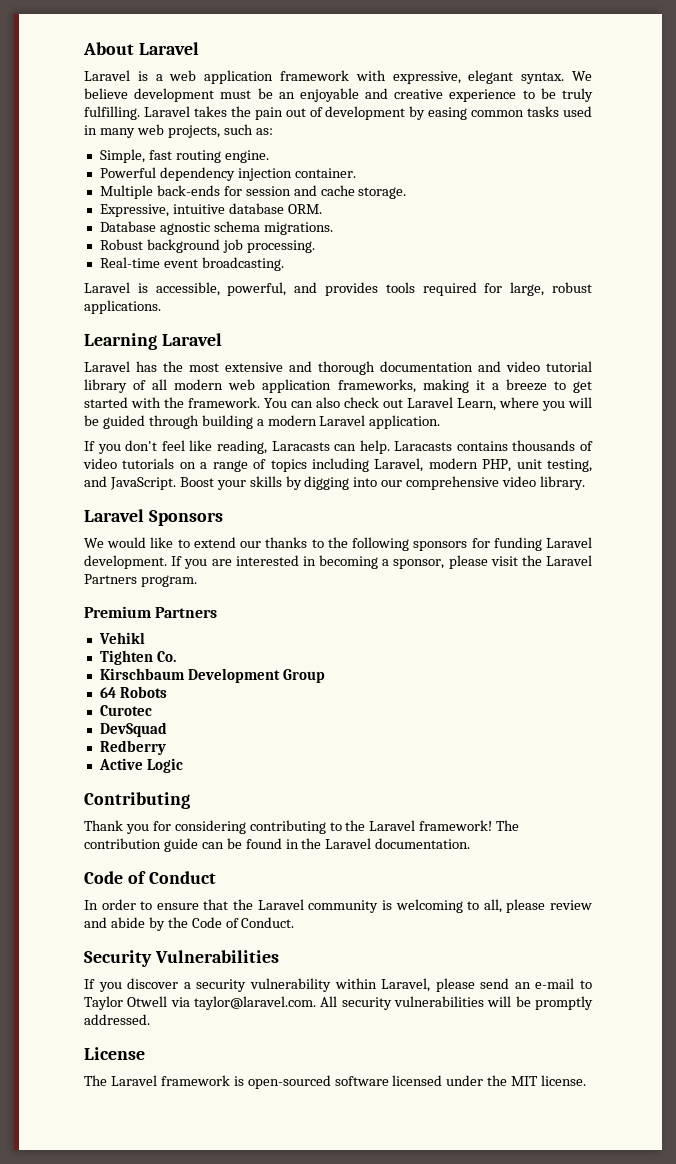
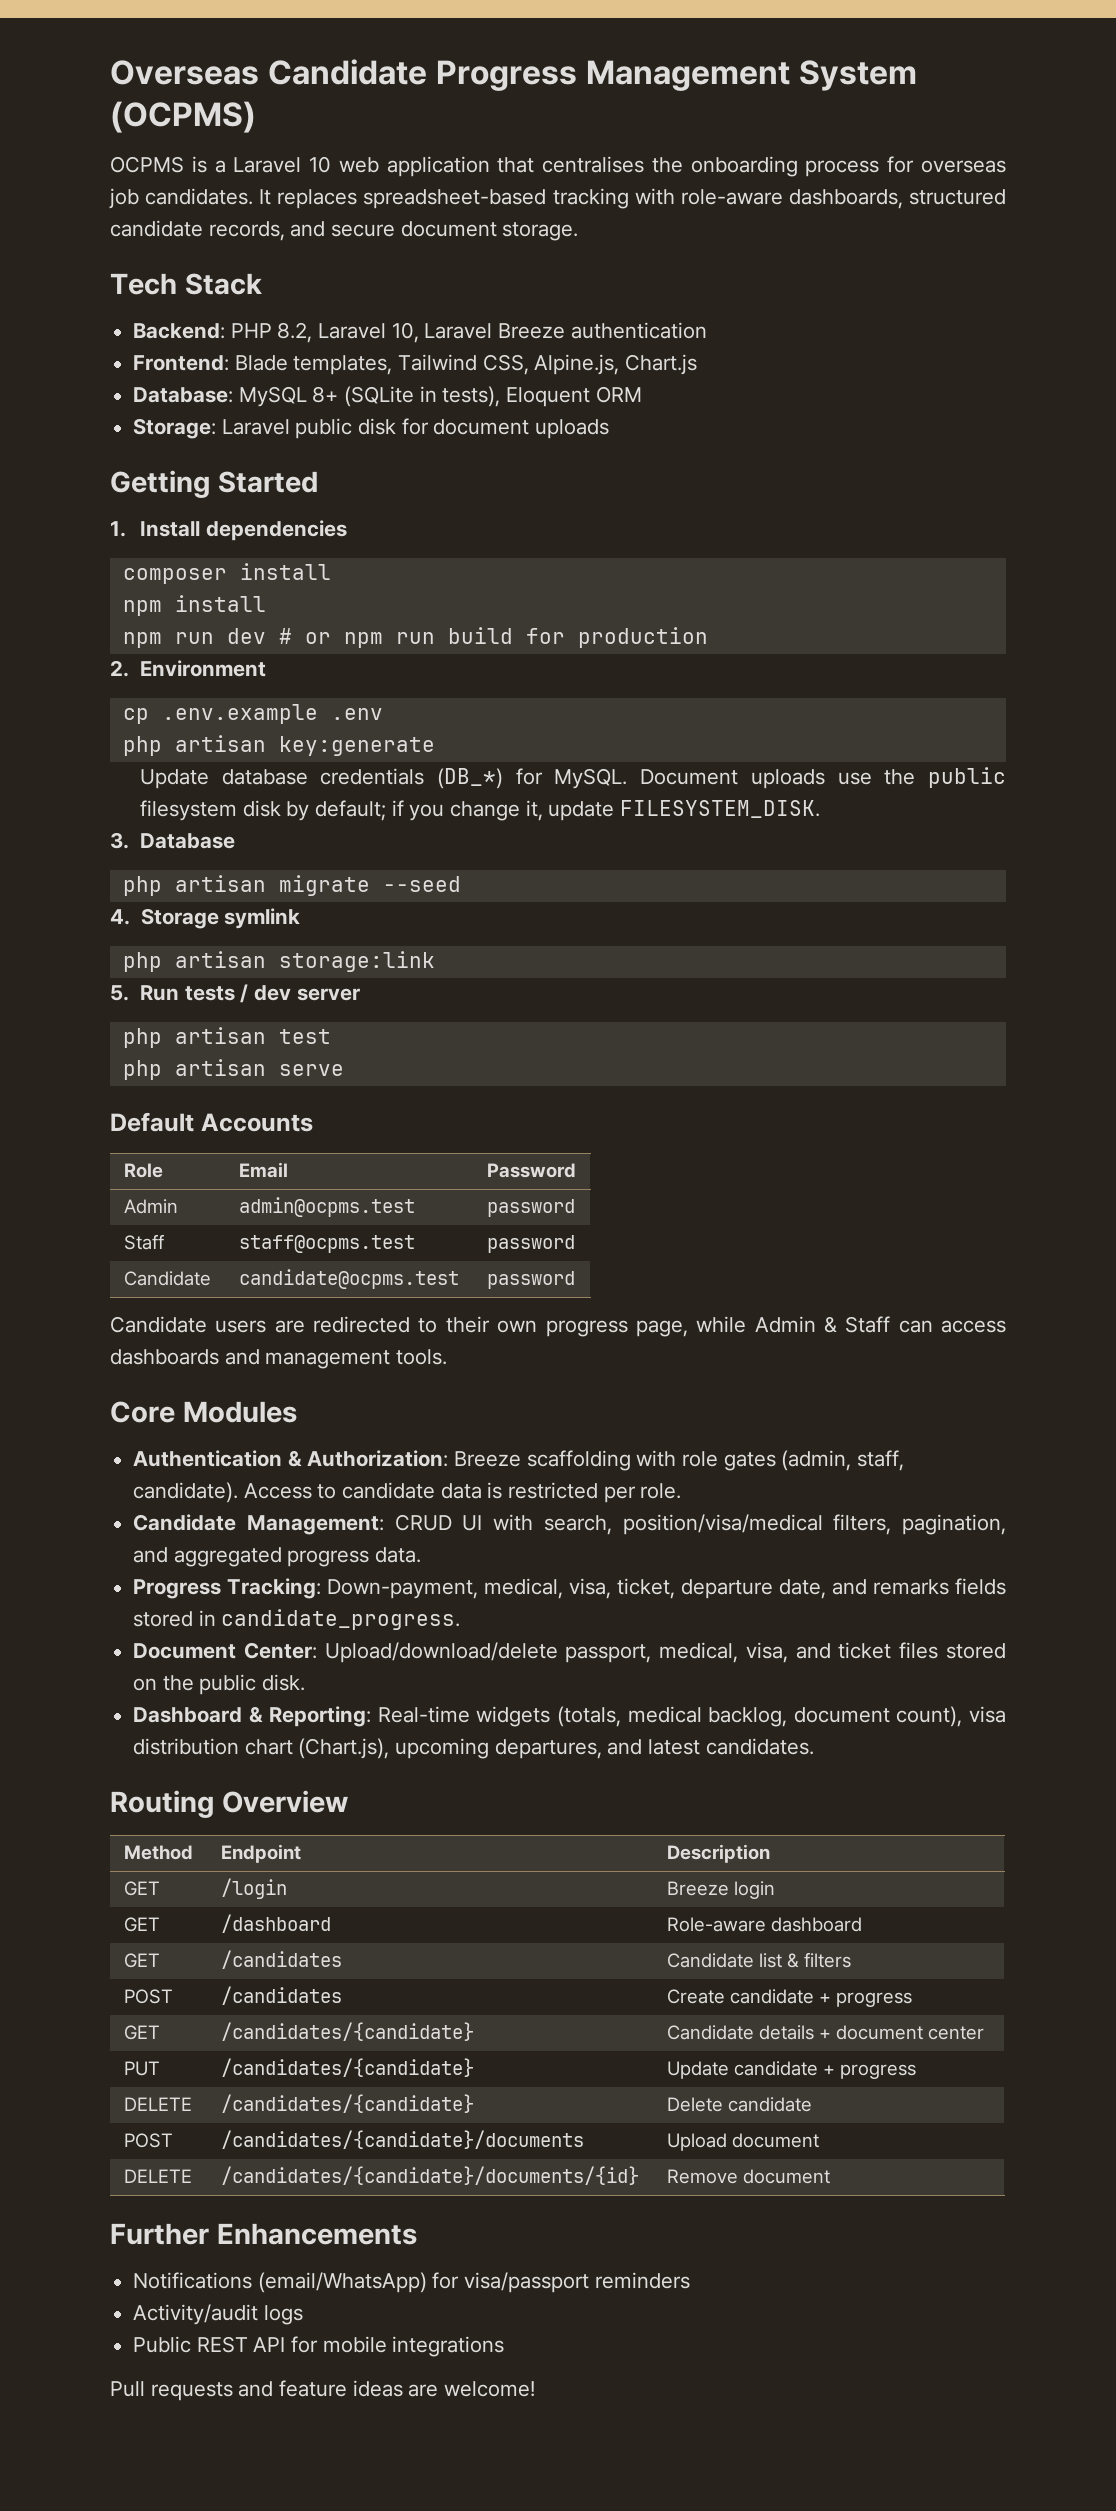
- About Laravel
- Laravel is a web application framework with expressive, elegant syntax. We believe development must be an enjoyable and creative experience to be truly fulfilling. Laravel takes the pain out of development by easing common tasks used in many web projects, such as:
- Simple, fast routing engine.
- Powerful dependency injection container.
- Multiple back-ends for session and cache storage.
- Expressive, intuitive database ORM.
- Database agnostic schema migrations.
- Robust background job processing.
- Real-time event broadcasting.
- Laravel is accessible, powerful, and provides tools required for large, robust applications.
- Learning Laravel
- Laravel has the most extensive and thorough documentation and video tutorial library of all modern web application frameworks, making it a breeze to get started with the framework. You can also check out Laravel Learn, where you will be guided through building a modern Laravel application.
- If you don't feel like reading, Laracasts can help. Laracasts contains thousands of video tutorials on a range of topics including Laravel, modern PHP, unit testing, and JavaScript. Boost your skills by digging into our comprehensive video library.
- Laravel Sponsors
- We would like to extend our thanks to the following sponsors for funding Laravel development. If you are interested in becoming a sponsor, please visit the Laravel Partners program.
- Premium Partners
- Vehikl
- Tighten Co.
- Kirschbaum Development Group
- 64 Robots
- Curotec
- DevSquad
- Redberry
- Active Logic
- Contributing
- Thank you for considering contributing to the Laravel framework! The contribution guide can be found in the Laravel documentation.
- Code of Conduct
- In order to ensure that the Laravel community is welcoming to all, please review and abide by the Code of Conduct.
- Security Vulnerabilities
- If you discover a security vulnerability within Laravel, please send an e-mail to Taylor Otwell via taylor@laravel.com. All security vulnerabilities will be promptly addressed.
- License
- The Laravel framework is open-sourced software licensed under the MIT license.
+ Overseas Candidate Progress Management System (OCPMS)
+ OCPMS is a Laravel 10 web application that centralises the onboarding process for overseas job candidates. It replaces spreadsheet-based tracking with role-aware dashboards, structured candidate records, and secure document storage.
+ Tech Stack
+ Backend: PHP 8.2, Laravel 10, Laravel Breeze authentication
+ Frontend: Blade templates, Tailwind CSS, Alpine.js, Chart.js
+ Database: MySQL 8+ (SQLite in tests), Eloquent ORM
+ Storage: Laravel public disk for document uploads
+ Getting Started
+ 1. Install dependencies
+ composer install
+ npm install
+ npm run dev # or npm run build for production
+ 2. Environment
+ cp .env.example .env
+ php artisan key:generate
+ Update database credentials (DB_*) for MySQL. Document uploads use the public filesystem disk by default; if you change it, update FILESYSTEM_DISK.
+ 3. Database
+ php artisan migrate --seed
+ 4. Storage symlink
+ php artisan storage:link
+ 5. Run tests / dev server
+ php artisan test
+ php artisan serve
+ Default Accounts
+ Role | Email | Password
+ Admin | admin@ocpms.test | password
+ Staff | staff@ocpms.test | password
+ Candidate | candidate@ocpms.test | password
+ Candidate users are redirected to their own progress page, while Admin & Staff can access dashboards and management tools.
+ Core Modules
+ Authentication & Authorization: Breeze scaffolding with role gates (admin, staff, candidate). Access to candidate data is restricted per role.
+ Candidate Management: CRUD UI with search, position/visa/medical filters, pagination, and aggregated progress data.
+ Progress Tracking: Down-payment, medical, visa, ticket, departure date, and remarks fields stored in candidate_progress.
+ Document Center: Upload/download/delete passport, medical, visa, and ticket files stored on the public disk.
+ Dashboard & Reporting: Real-time widgets (totals, medical backlog, document count), visa distribution chart (Chart.js), upcoming departures, and latest candidates.
+ Routing Overview
+ Method | Endpoint | Description
+ GET | /login | Breeze login
+ GET | /dashboard | Role-aware dashboard
+ GET | /candidates | Candidate list & filters
+ POST | /candidates | Create candidate + progress
+ GET | /candidates/{candidate} | Candidate details + document center
+ PUT | /candidates/{candidate} | Update candidate + progress
+ DELETE | /candidates/{candidate} | Delete candidate
+ POST | /candidates/{candidate}/documents | Upload document
+ DELETE | /candidates/{candidate}/documents/{id} | Remove document
+ Further Enhancements
+ Notifications (email/WhatsApp) for visa/passport reminders
+ Activity/audit logs
+ Public REST API for mobile integrations
+ Pull requests and feature ideas are welcome!

